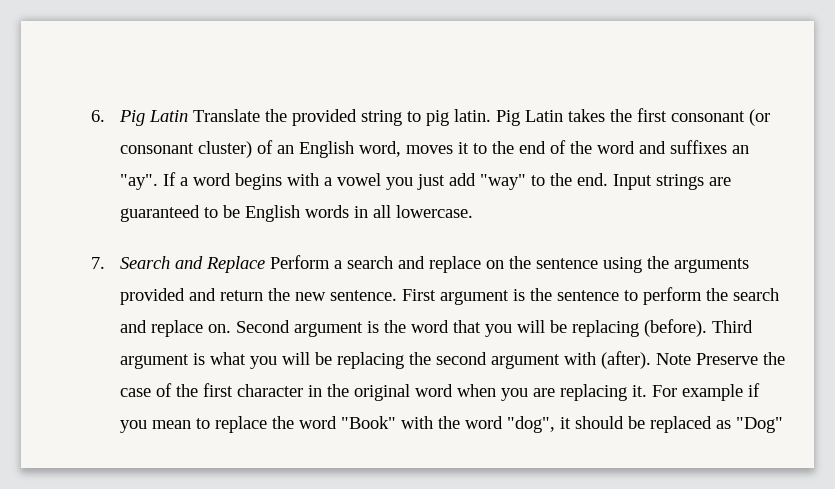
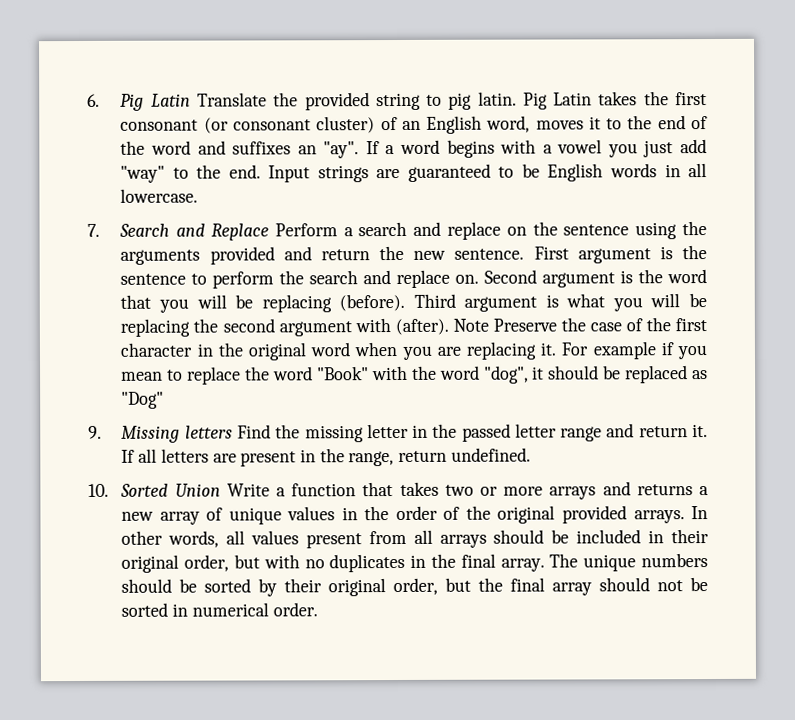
+ 9. Missing letters Find the missing letter in the passed letter range and return it. If all letters are present in the range, return undefined.
+ 10. Sorted Union Write a function that takes two or more arrays and returns a new array of unique values in the order of the original provided arrays. In other words, all values present from all arrays should be included in their original order, but with no duplicates in the final array. The unique numbers should be sorted by their original order, but the final array should not be sorted in numerical order.

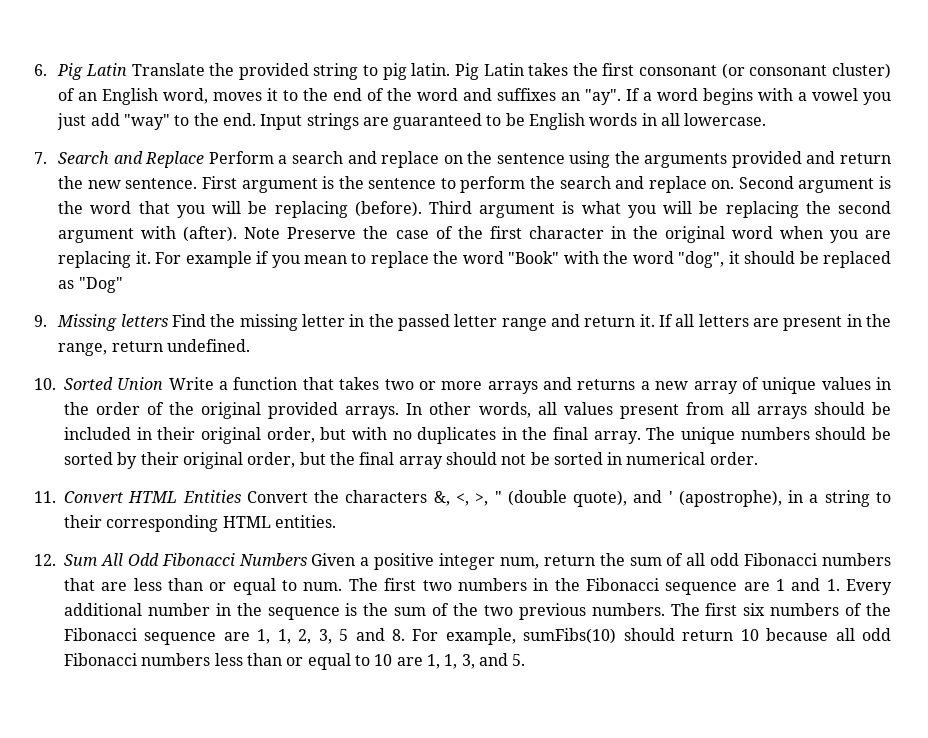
+ 11. Convert HTML Entities Convert the characters &, <, >, " (double quote), and ' (apostrophe), in a string to their corresponding HTML entities.
+ 12. Sum All Odd Fibonacci Numbers Given a positive integer num, return the sum of all odd Fibonacci numbers that are less than or equal to num. The first two numbers in the Fibonacci sequence are 1 and 1. Every additional number in the sequence is the sum of the two previous numbers. The first six numbers of the Fibonacci sequence are 1, 1, 2, 3, 5 and 8. For example, sumFibs(10) should return 10 because all odd Fibonacci numbers less than or equal to 10 are 1, 1, 3, and 5.

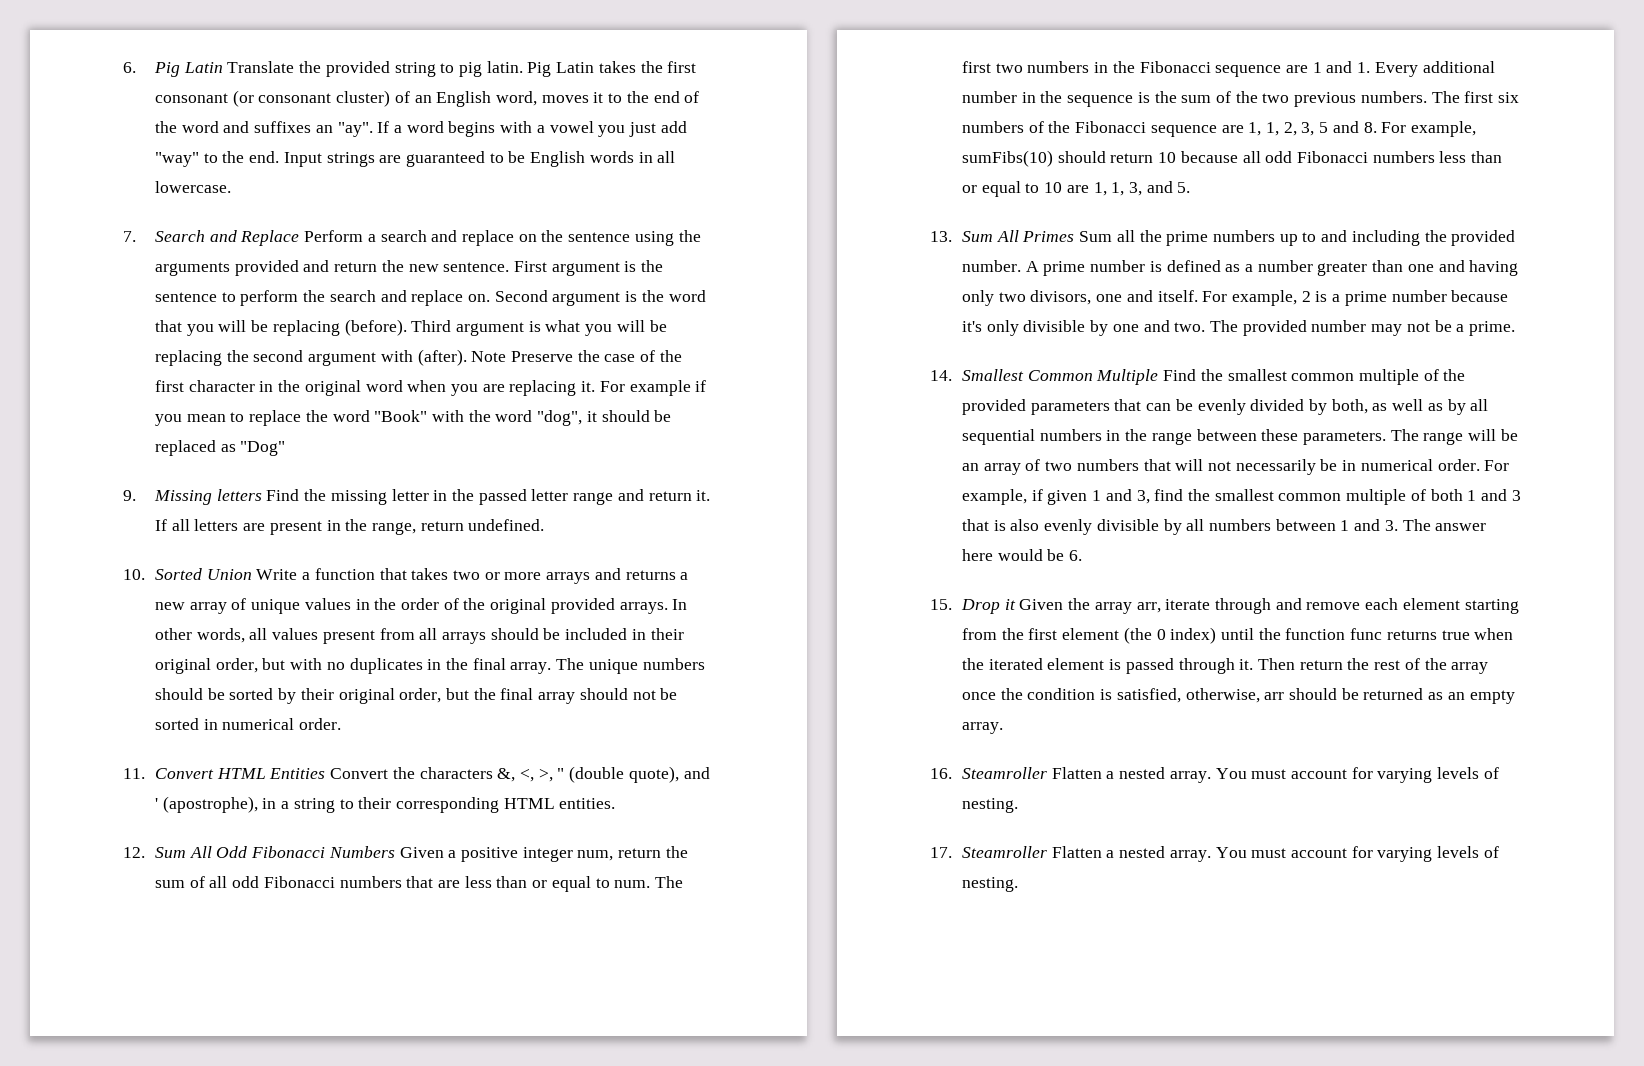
+ 13. Sum All Primes Sum all the prime numbers up to and including the provided number. A prime number is defined as a number greater than one and having only two divisors, one and itself. For example, 2 is a prime number because it's only divisible by one and two. The provided number may not be a prime.
+ 14. Smallest Common Multiple Find the smallest common multiple of the provided parameters that can be evenly divided by both, as well as by all sequential numbers in the range between these parameters. The range will be an array of two numbers that will not necessarily be in numerical order. For example, if given 1 and 3, find the smallest common multiple of both 1 and 3 that is also evenly divisible by all numbers between 1 and 3. The answer here would be 6.
+ 15. Drop it Given the array arr, iterate through and remove each element starting from the first element (the 0 index) until the function func returns true when the iterated element is passed through it. Then return the rest of the array once the condition is satisfied, otherwise, arr should be returned as an empty array.
+ 16. Steamroller Flatten a nested array. You must account for varying levels of nesting.
+ 17. Steamroller Flatten a nested array. You must account for varying levels of nesting.

